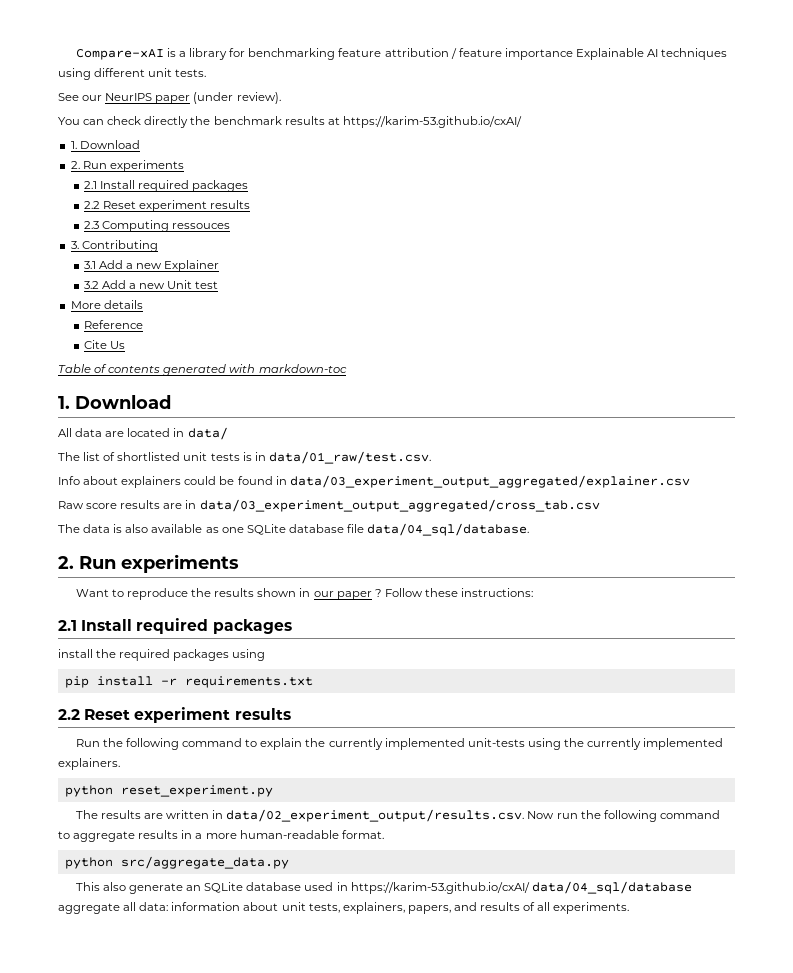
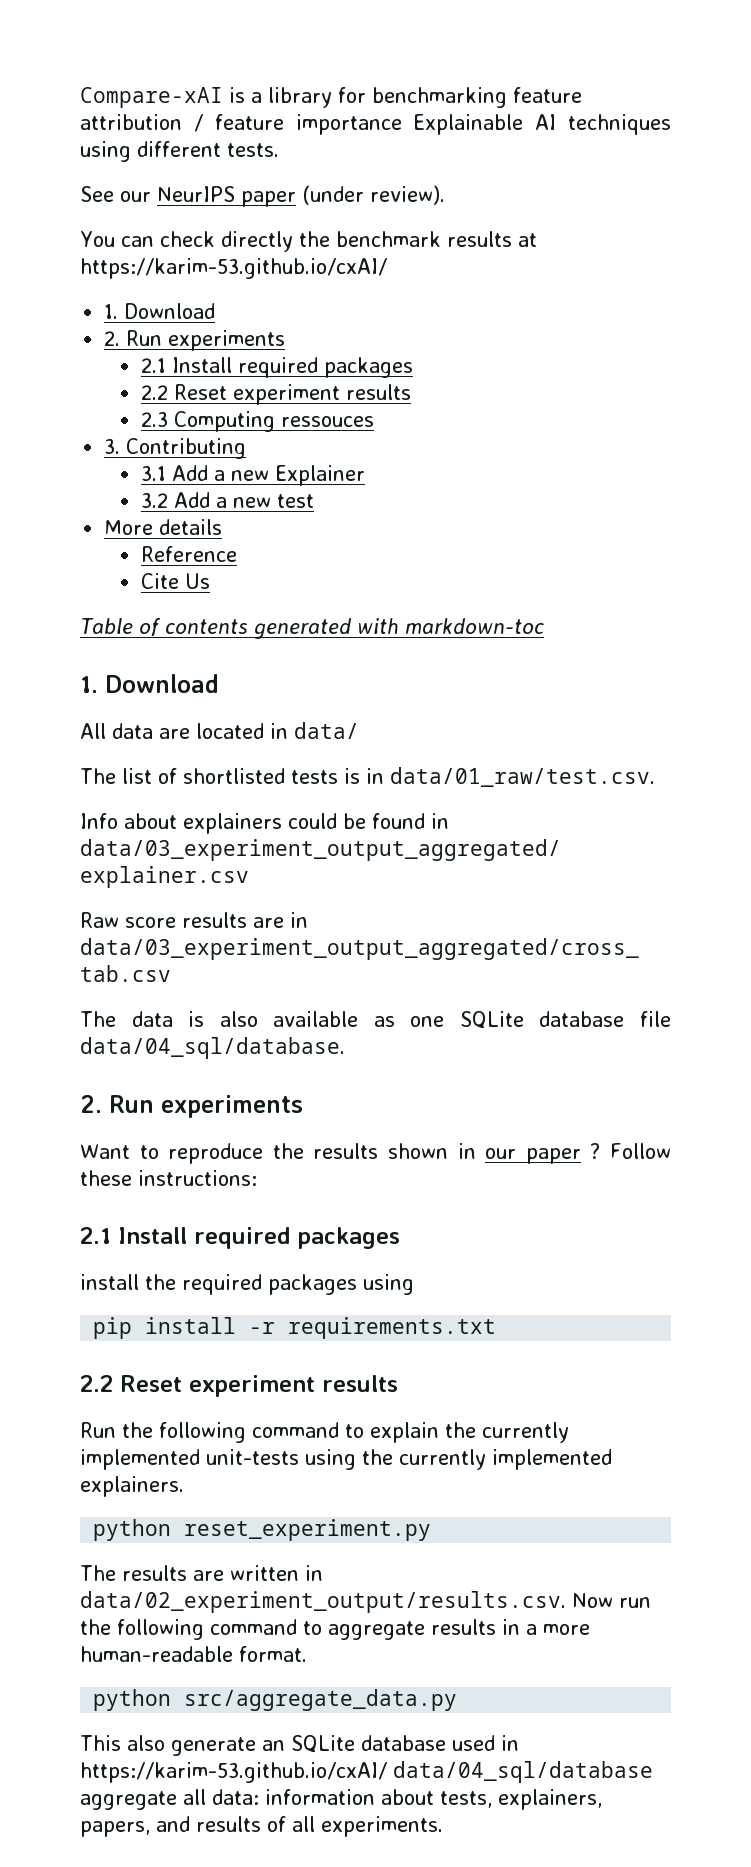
- Compare-xAI is a library for benchmarking feature attribution / feature importance Explainable AI techniques using different unit tests.
+ Compare-xAI is a library for benchmarking feature attribution / feature importance Explainable AI techniques using different tests.
- 3.2 Add a new Unit test
+ 3.2 Add a new test
- The list of shortlisted unit tests is in data/01_raw/test.csv.
+ The list of shortlisted tests is in data/01_raw/test.csv.
- This also generate an SQLite database used in https://karim-53.github.io/cxAI/ data/04_sql/database aggregate all data: information about unit tests, explainers, papers, and results of all experiments.
+ This also generate an SQLite database used in https://karim-53.github.io/cxAI/ data/04_sql/database aggregate all data: information about tests, explainers, papers, and results of all experiments.

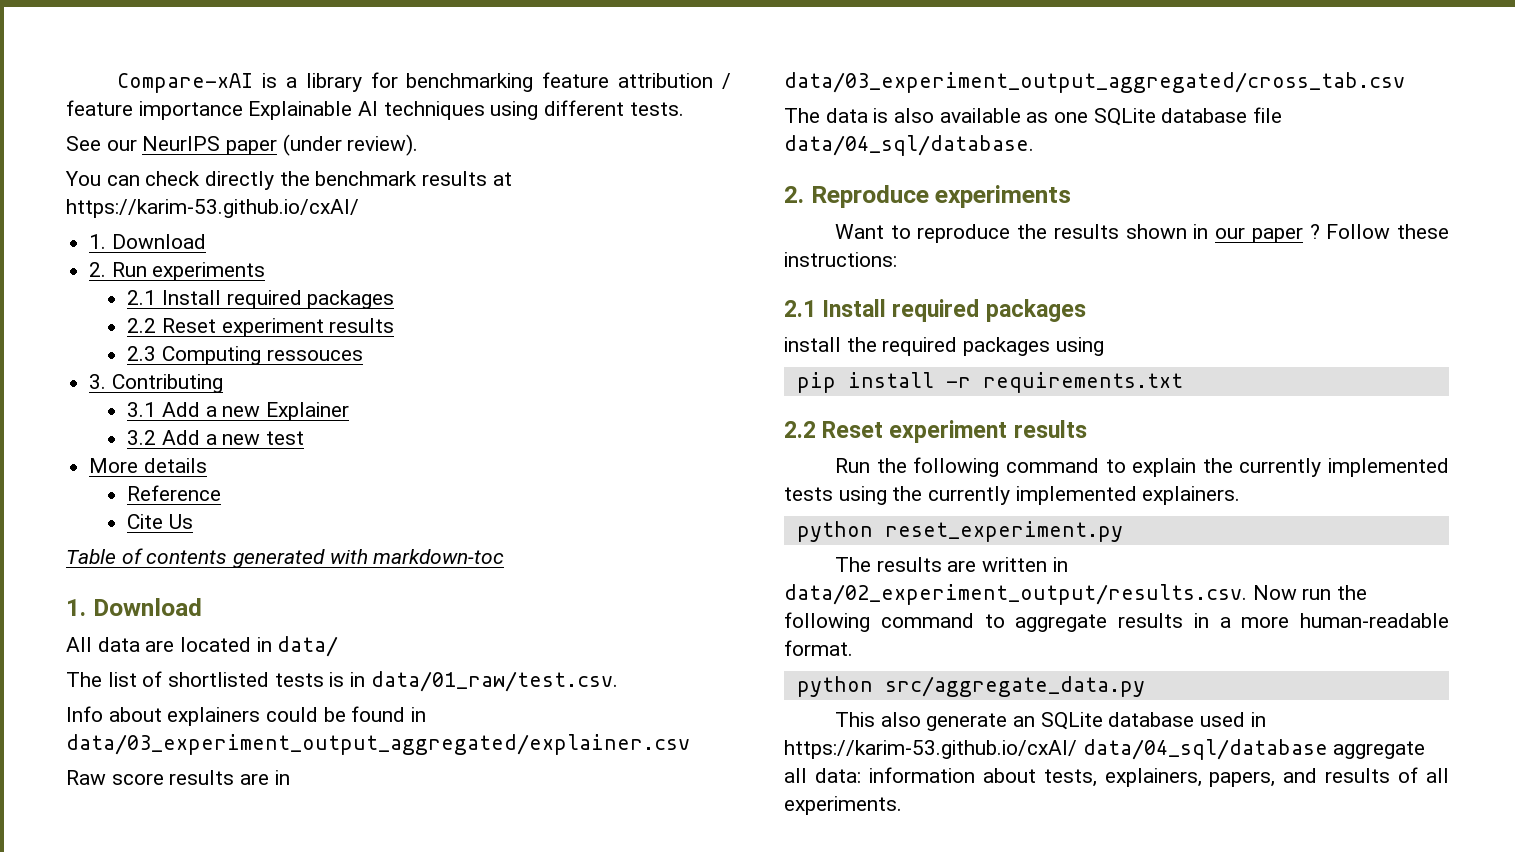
  The data is also available as one SQLite database file data/04_sql/database.
- 2. Run experiments
+ 2. Reproduce experiments
- Run the following command to explain the currently implemented unit-tests using the currently implemented explainers.
+ Run the following command to explain the currently implemented tests using the currently implemented explainers.

